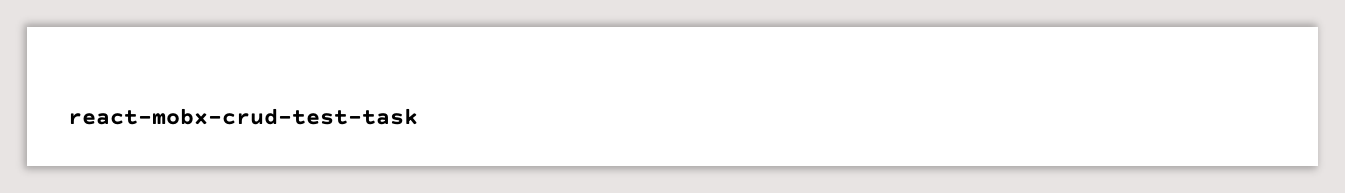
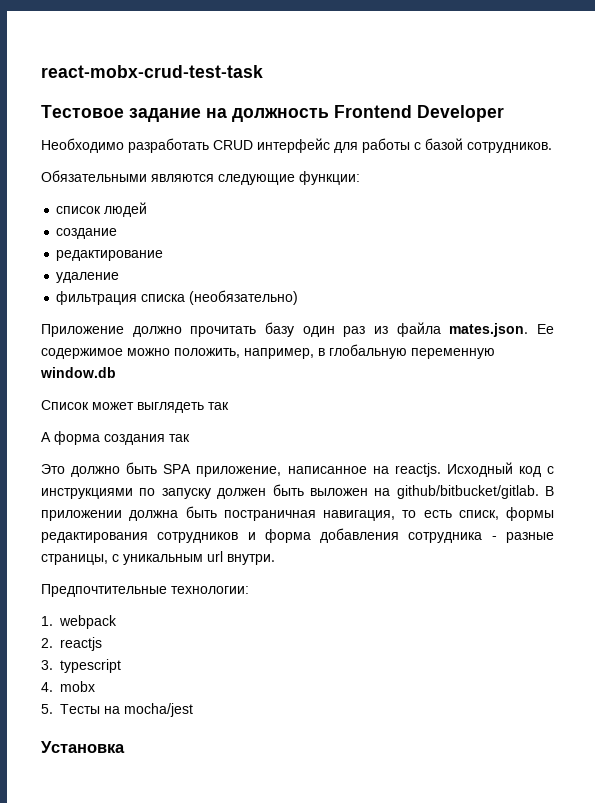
+ Тестовое задание на должность Frontend Developer
+ Необходимо разработать CRUD интерфейс для работы с базой сотрудников.
+ Обязательными являются следующие функции:
+ список людей
+ создание
+ редактирование
+ удаление
+ фильтрация списка (необязательно)
+ Приложение должно прочитать базу один раз из файла mates.json. Ее содержимое можно положить, например, в глобальную переменную window.db
+ Список может выглядеть так
+ А форма создания так
+ Это должно быть SPA приложение, написанное на reactjs. Исходный код с инструкциями по запуску должен быть выложен на github/bitbucket/gitlab. В приложении должна быть постраничная навигация, то есть списк, формы редактирования сотрудников и форма добавления сотрудника - разные страницы, с уникальным url внутри.
+ Предпочтительные технологии:
+ 1. webpack
+ 2. reactjs
+ 3. typescript
+ 4. mobx
+ 5. Тесты на mocha/jest
+ Установка

